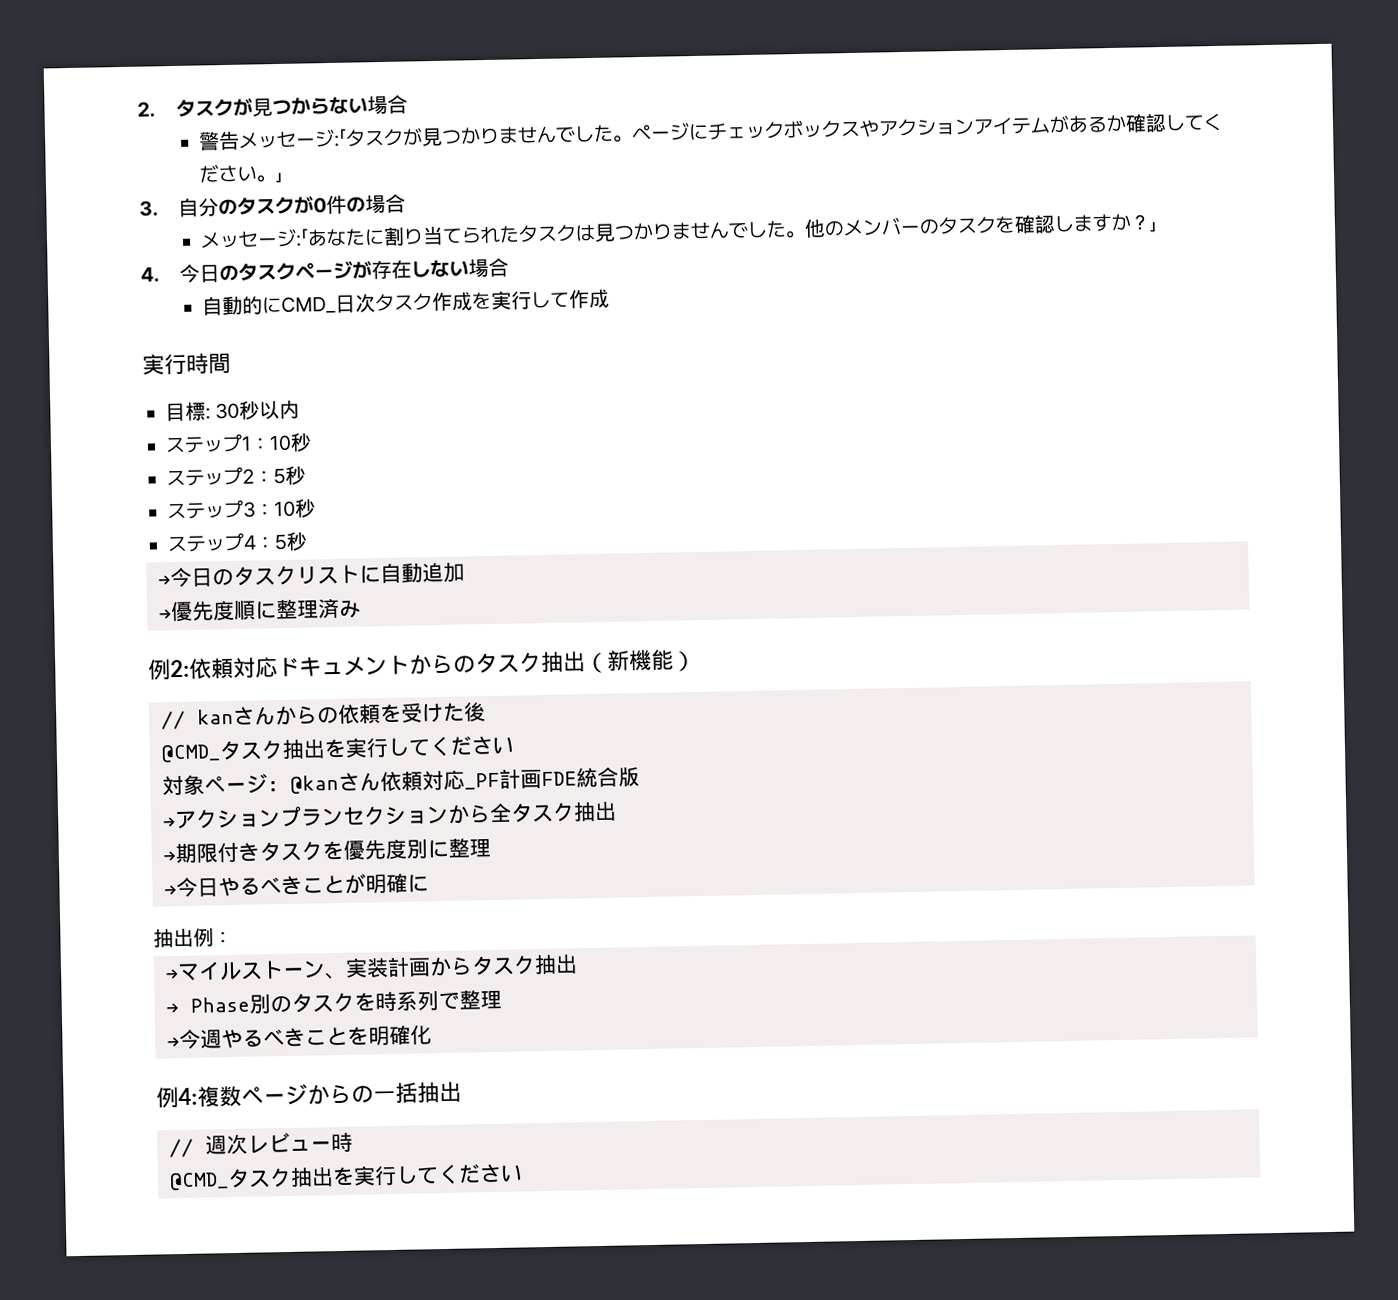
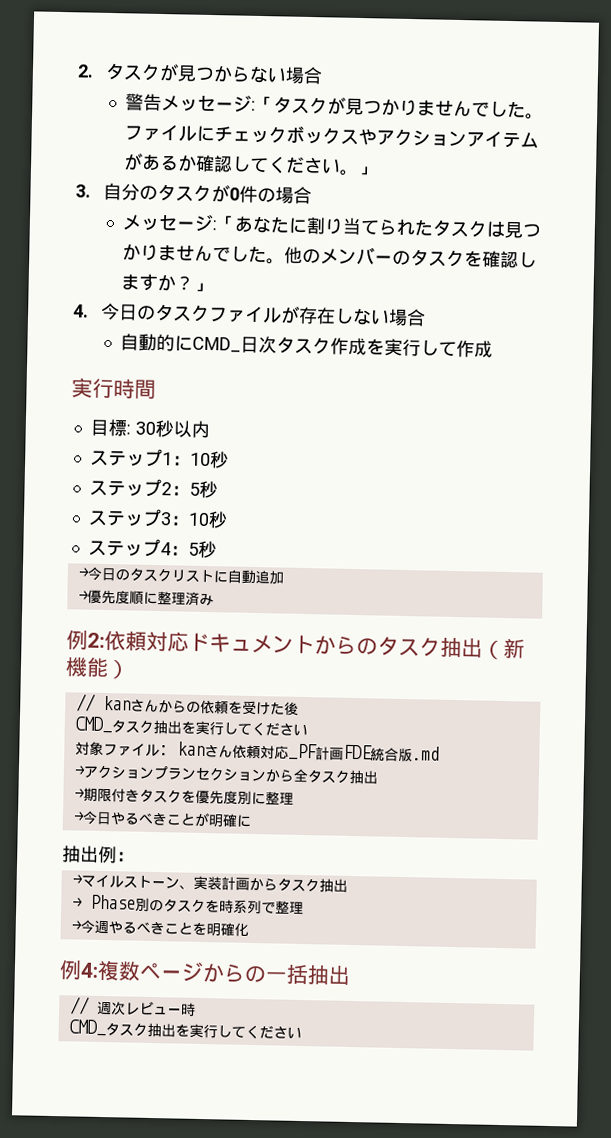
- ページにチェックボックスやアクションアイテムがあるか確認してください。」
+ ファイルにチェックボックスやアクションアイテムがあるか確認してください。」
- 4.今日のタスクページが存在しない場合
+ 4.今日のタスクファイルが存在しない場合
  // kanさんからの依頼を受けた後
- @CMD_タスク抽出を実行してください
+ CMD_タスク抽出を実行してください
- 対象ページ: @kanさん依頼対応_PF計画FDE統合版
+ 対象ファイル: kanさん依頼対応_PF計画FDE統合版.md
  // 週次レビュー時
- @CMD_タスク抽出を実行してください
+ CMD_タスク抽出を実行してください

